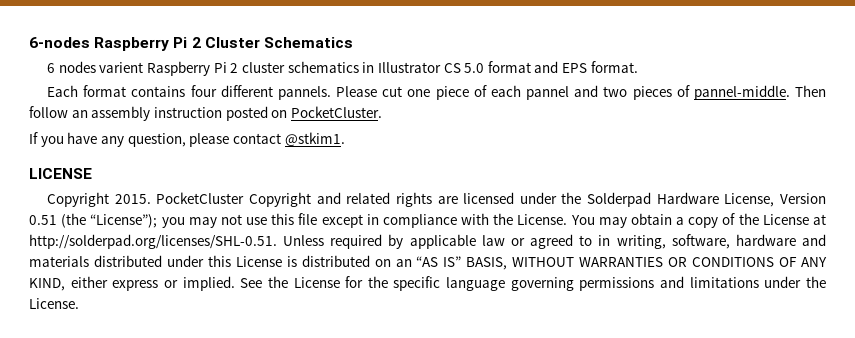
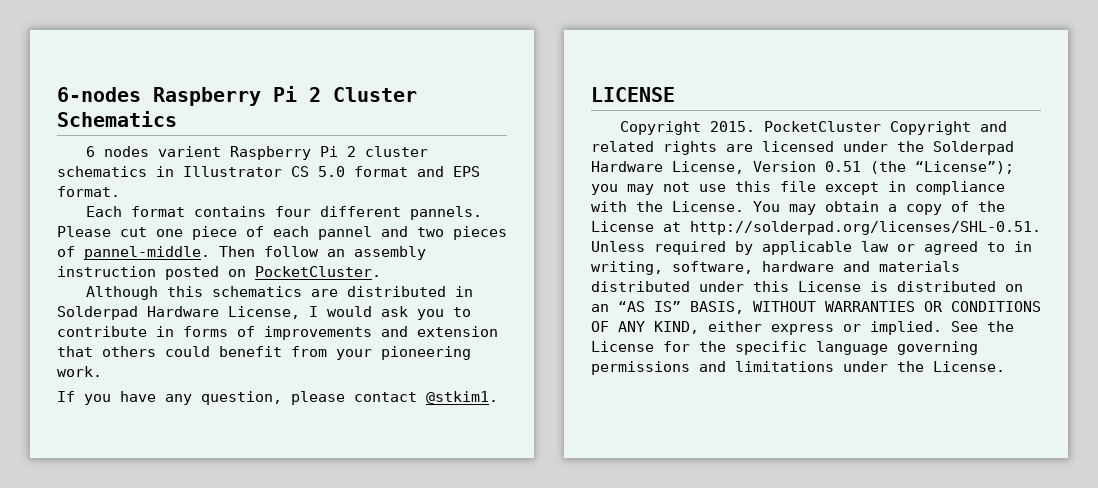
+ Although this schematics are distributed in Solderpad Hardware License, I would ask you to contribute in forms of improvements and extension that others could benefit from your pioneering work.

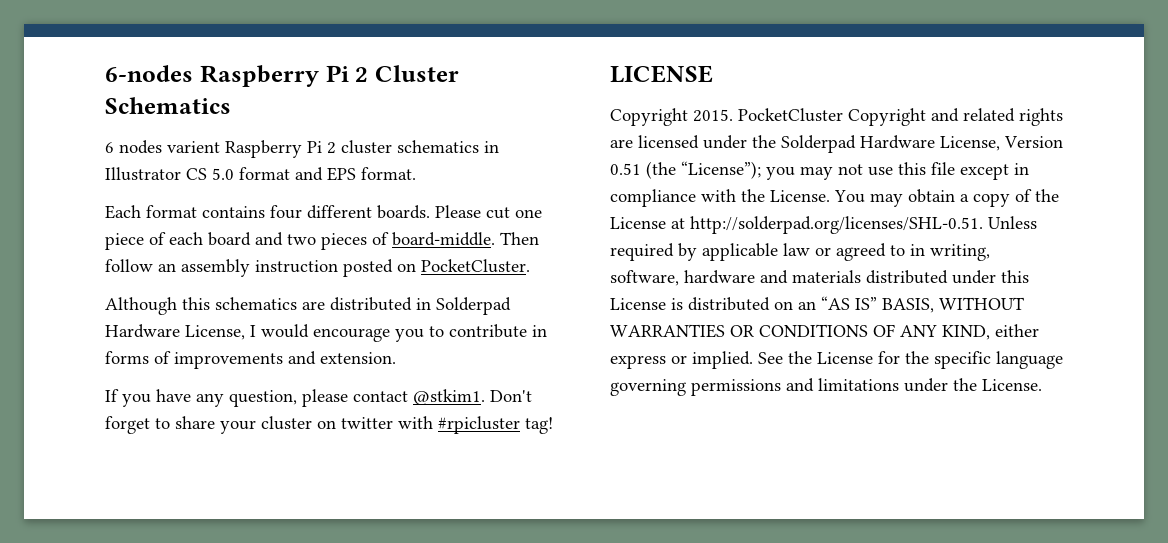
- Each format contains four different pannels.
+ Each format contains four different boards.
- Please cut one piece of each pannel and two pieces of pannel-middle.
+ Please cut one piece of each board and two pieces of board-middle.
- Although this schematics are distributed in Solderpad Hardware License, I would ask you to contribute in forms of improvements and extension that others could benefit from your pioneering work.
+ Although this schematics are distributed in Solderpad Hardware License, I would encourage you to contribute in forms of improvements and extension.
+ Don't forget to share your cluster on twitter with #rpicluster tag!

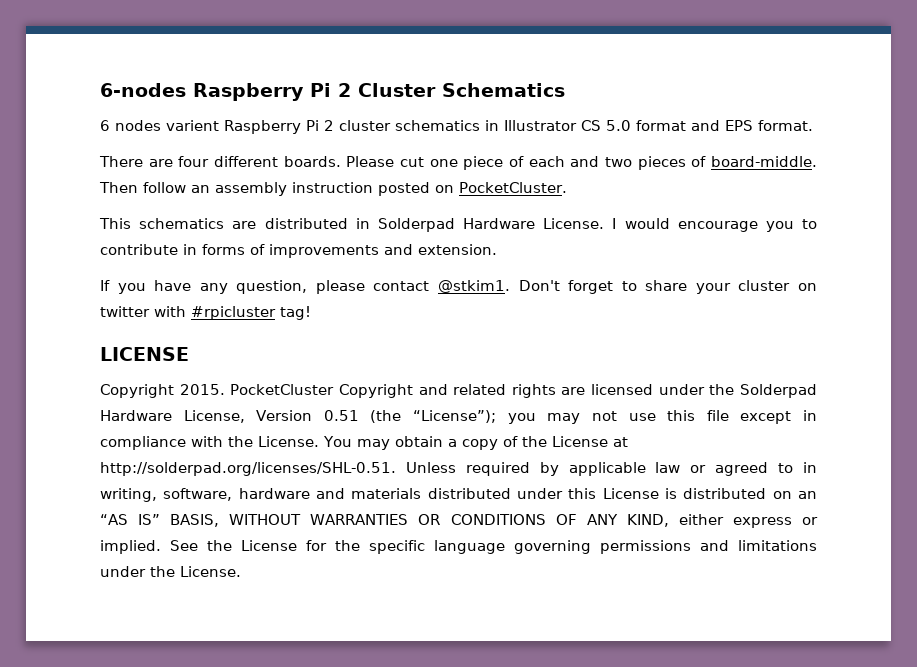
- Each format contains four different boards.
+ There are four different boards.
- Please cut one piece of each board and two pieces of board-middle.
+ Please cut one piece of each and two pieces of board-middle.
- Although this schematics are distributed in Solderpad Hardware License, I would encourage you to contribute in forms of improvements and extension.
+ This schematics are distributed in Solderpad Hardware License. I would encourage you to contribute in forms of improvements and extension.

